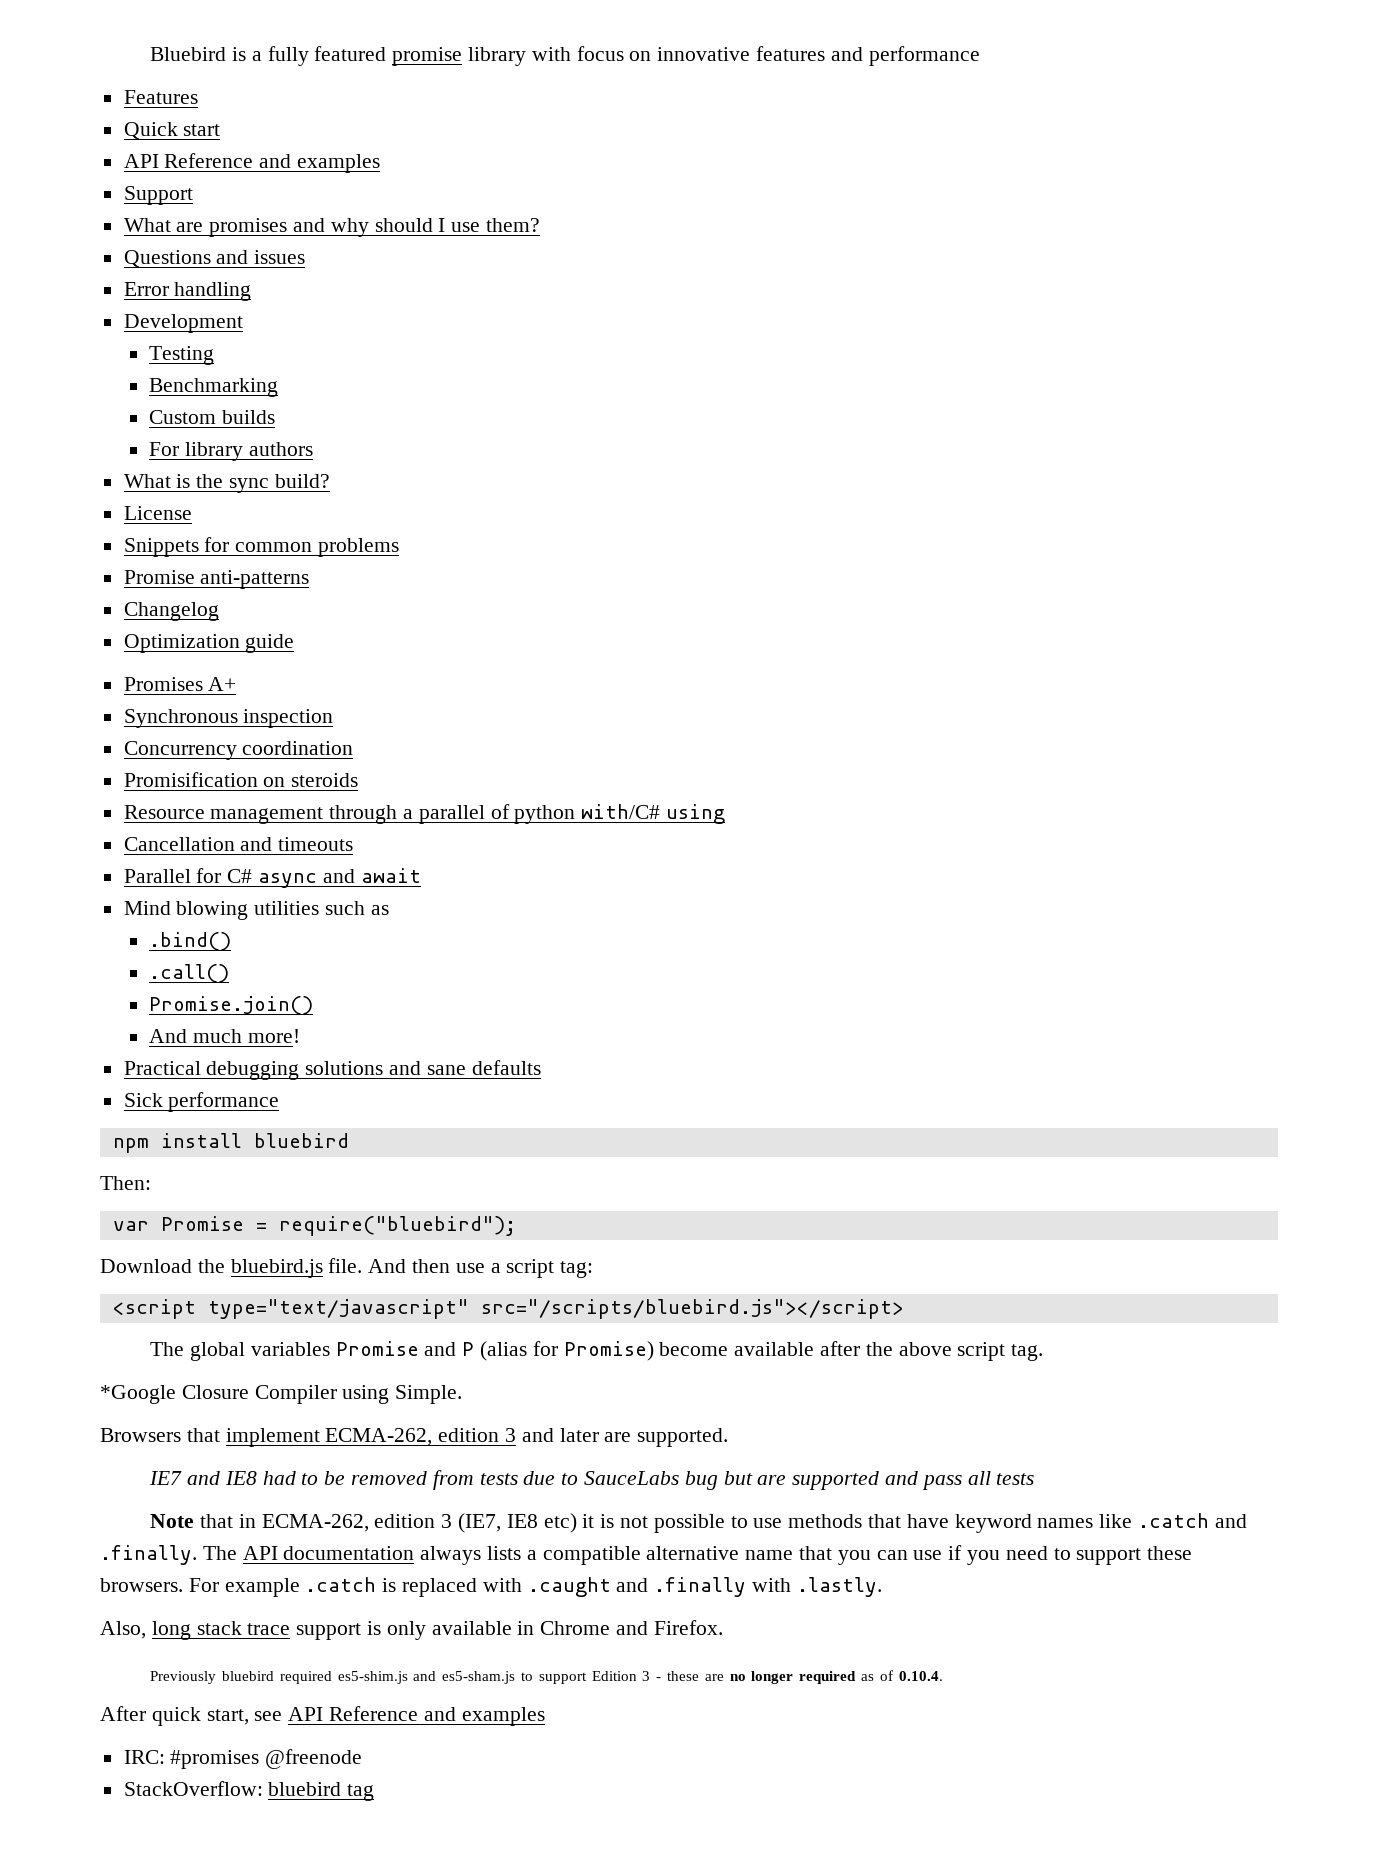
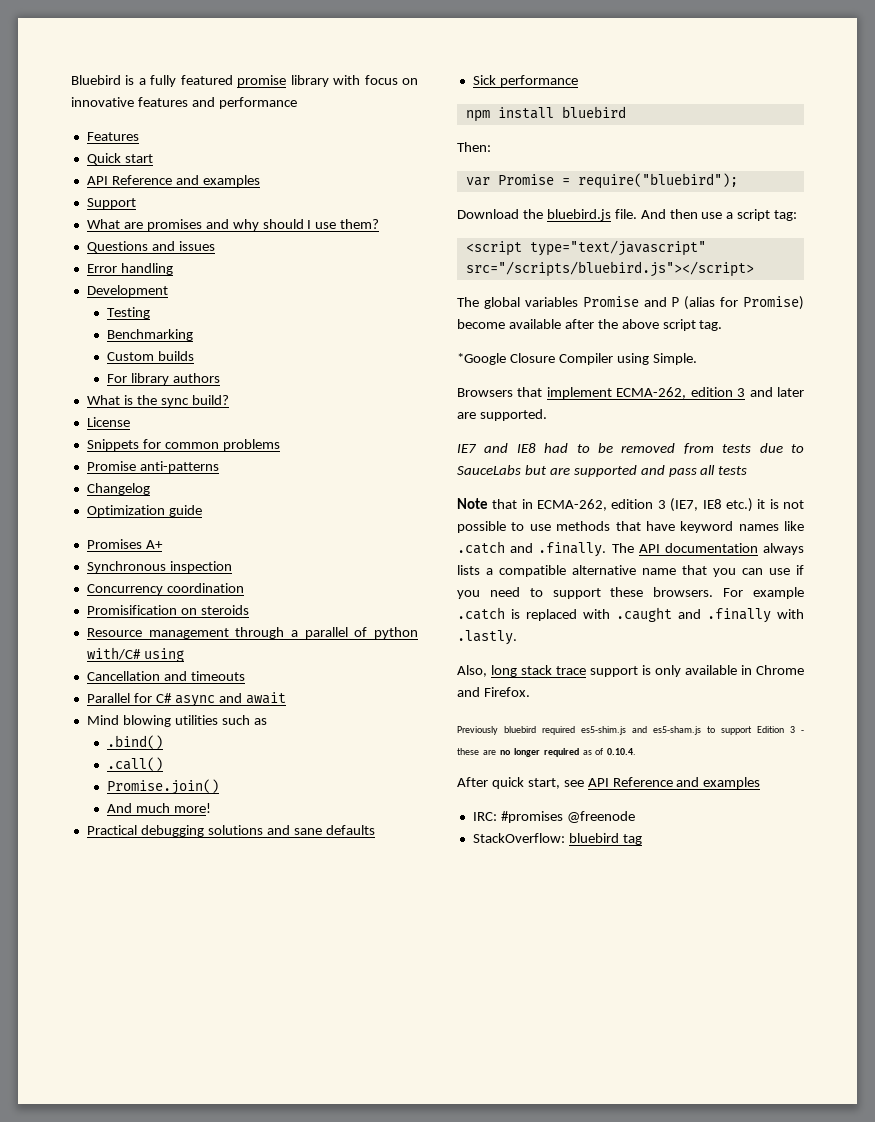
- IE7 and IE8 had to be removed from tests due to SauceLabs bug but are supported and pass all tests
+ IE7 and IE8 had to be removed from tests due to SauceLabs but are supported and pass all tests
- Note that in ECMA-262, edition 3 (IE7, IE8 etc) it is not possible to use methods that have keyword names like .catch and .finally. The API documentation always lists a compatible alternative name that you can use if you need to support these browsers.
+ Note that in ECMA-262, edition 3 (IE7, IE8 etc.) it is not possible to use methods that have keyword names like .catch and .finally. The API documentation always lists a compatible alternative name that you can use if you need to support these browsers.

